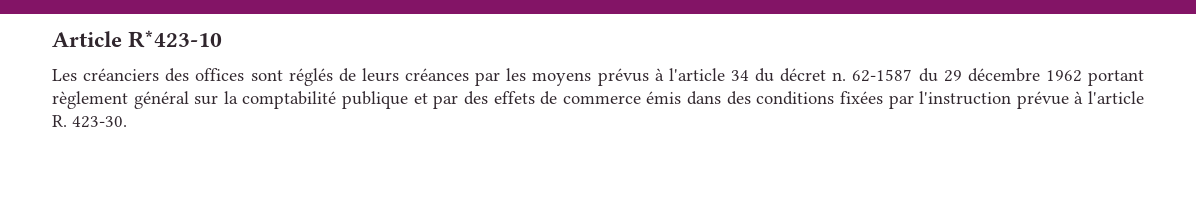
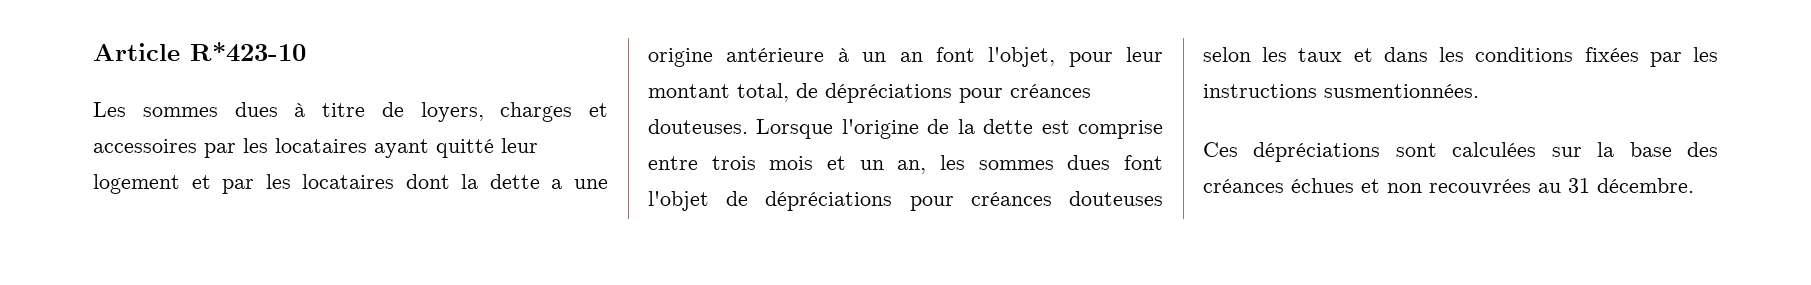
- Les créanciers des offices sont réglés de leurs créances par les moyens prévus à l'article 34 du décret n. 62-1587 du 29 décembre 1962 portant règlement général sur la comptabilité publique et par des effets de commerce émis dans des conditions fixées par l'instruction prévue à l'article R. 423-30.
+ Les sommes dues à titre de loyers, charges et accessoires par les locataires ayant quitté leur logement et par les locataires dont la dette a une origine antérieure à un an font l'objet, pour leur montant total, de dépréciations pour créances douteuses. Lorsque l'origine de la dette est comprise entre trois mois et un an, les sommes dues font l'objet de dépréciations pour créances douteuses selon les taux et dans les conditions fixées par les instructions susmentionnées.
+ Ces dépréciations sont calculées sur la base des créances échues et non recouvrées au 31 décembre.

